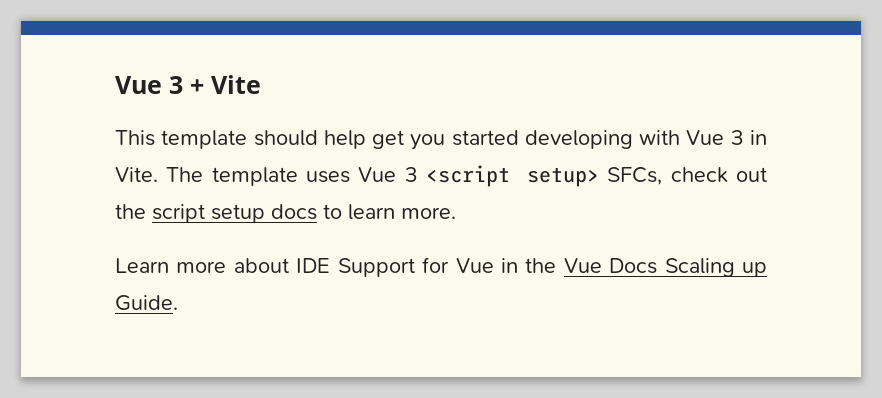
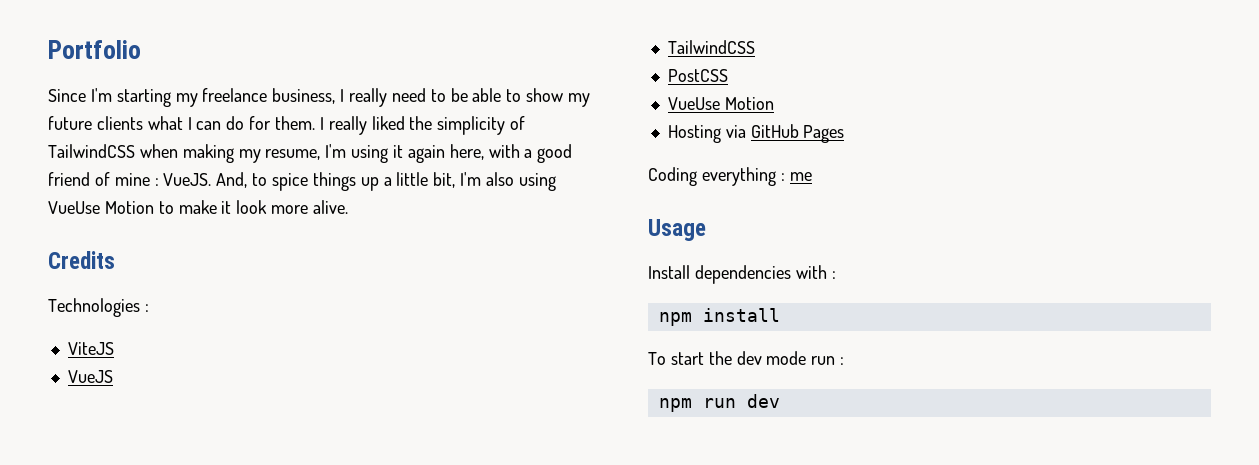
- Vue 3 + Vite
- This template should help get you started developing with Vue 3 in Vite. The template uses Vue 3 <script setup> SFCs, check out the script setup docs to learn more.
- Learn more about IDE Support for Vue in the Vue Docs Scaling up Guide.
+ Portfolio
+ Since I'm starting my freelance business, I really need to be able to show my future clients what I can do for them. I really liked the simplicity of TailwindCSS when making my resume, I'm using it again here, with a good friend of mine : VueJS. And, to spice things up a little bit, I'm also using VueUse Motion to make it look more alive.
+ Credits
+ Technologies :
+ ViteJS
+ VueJS
+ TailwindCSS
+ PostCSS
+ VueUse Motion
+ Hosting via GitHub Pages
+ Coding everything : me
+ Usage
+ Install dependencies with :
+ npm install
+ To start the dev mode run :
+ npm run dev

